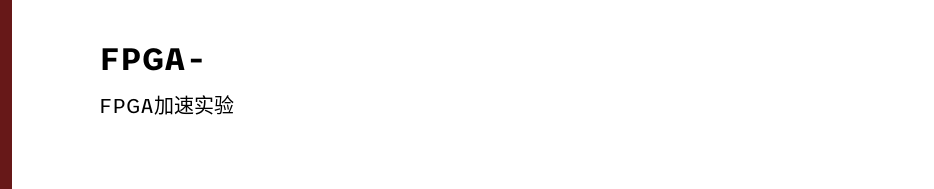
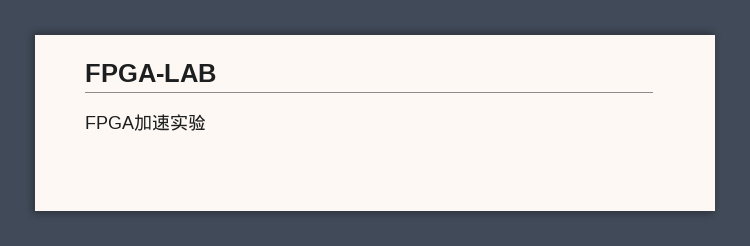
- FPGA-
+ FPGA-LAB

